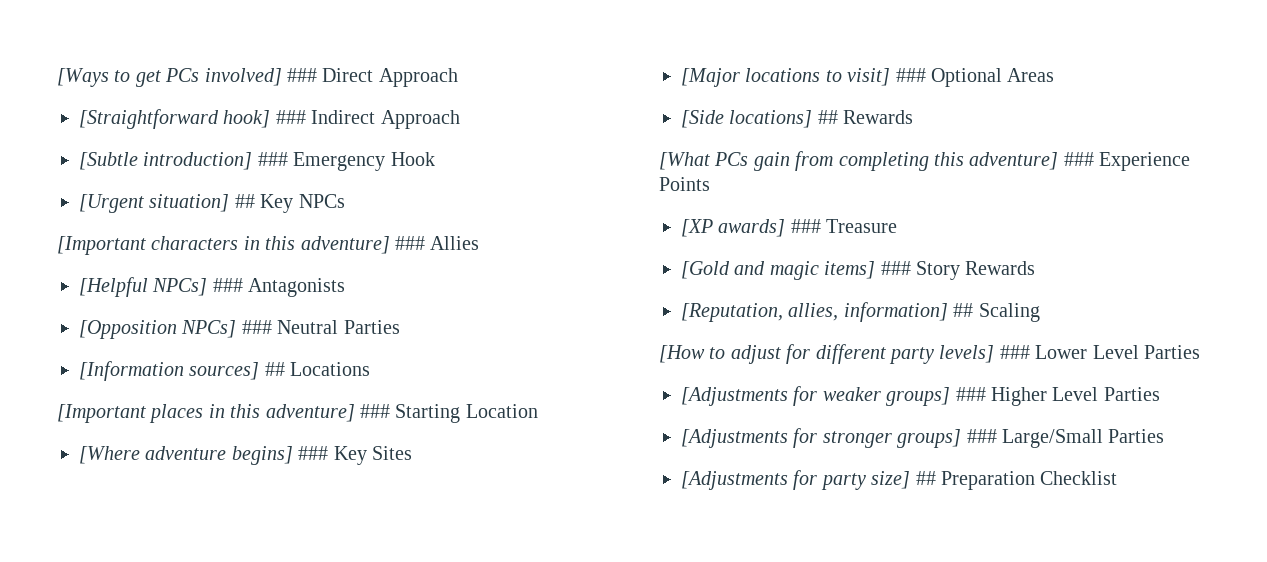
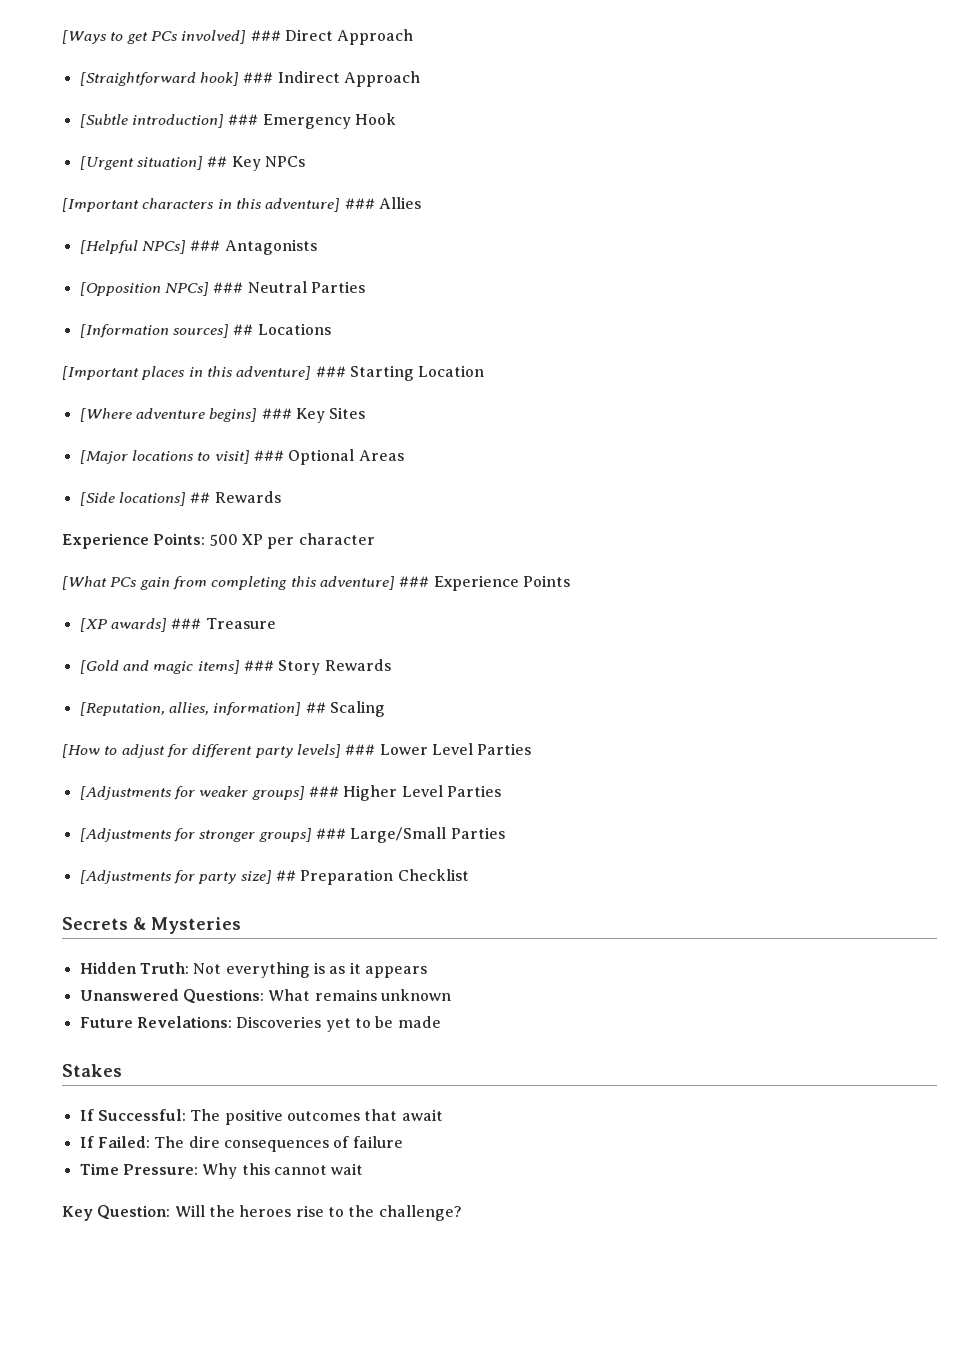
+ Experience Points: 500 XP per character
+ Secrets & Mysteries
+ Hidden Truth: Not everything is as it appears
+ Unanswered Questions: What remains unknown
+ Future Revelations: Discoveries yet to be made
+ Stakes
+ If Successful: The positive outcomes that await
+ If Failed: The dire consequences of failure
+ Time Pressure: Why this cannot wait
+ Key Question: Will the heroes rise to the challenge?

